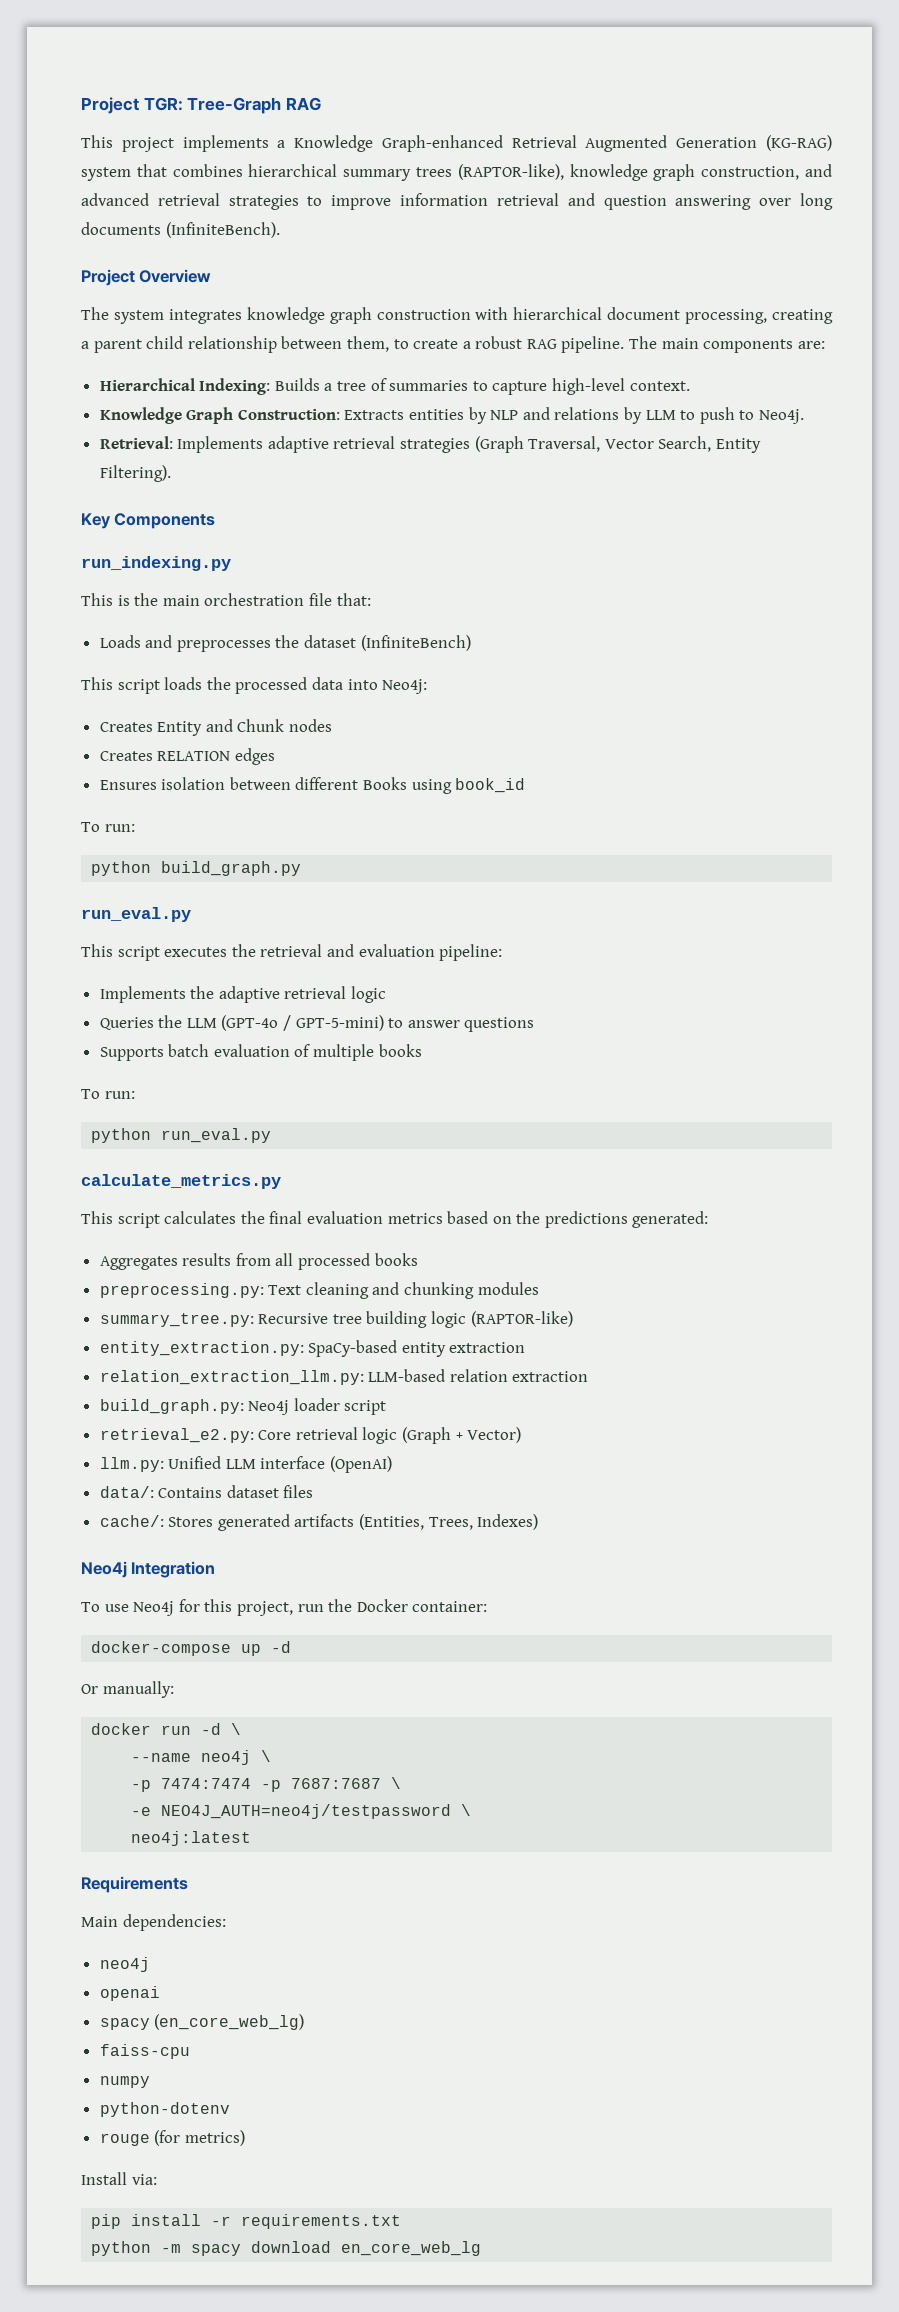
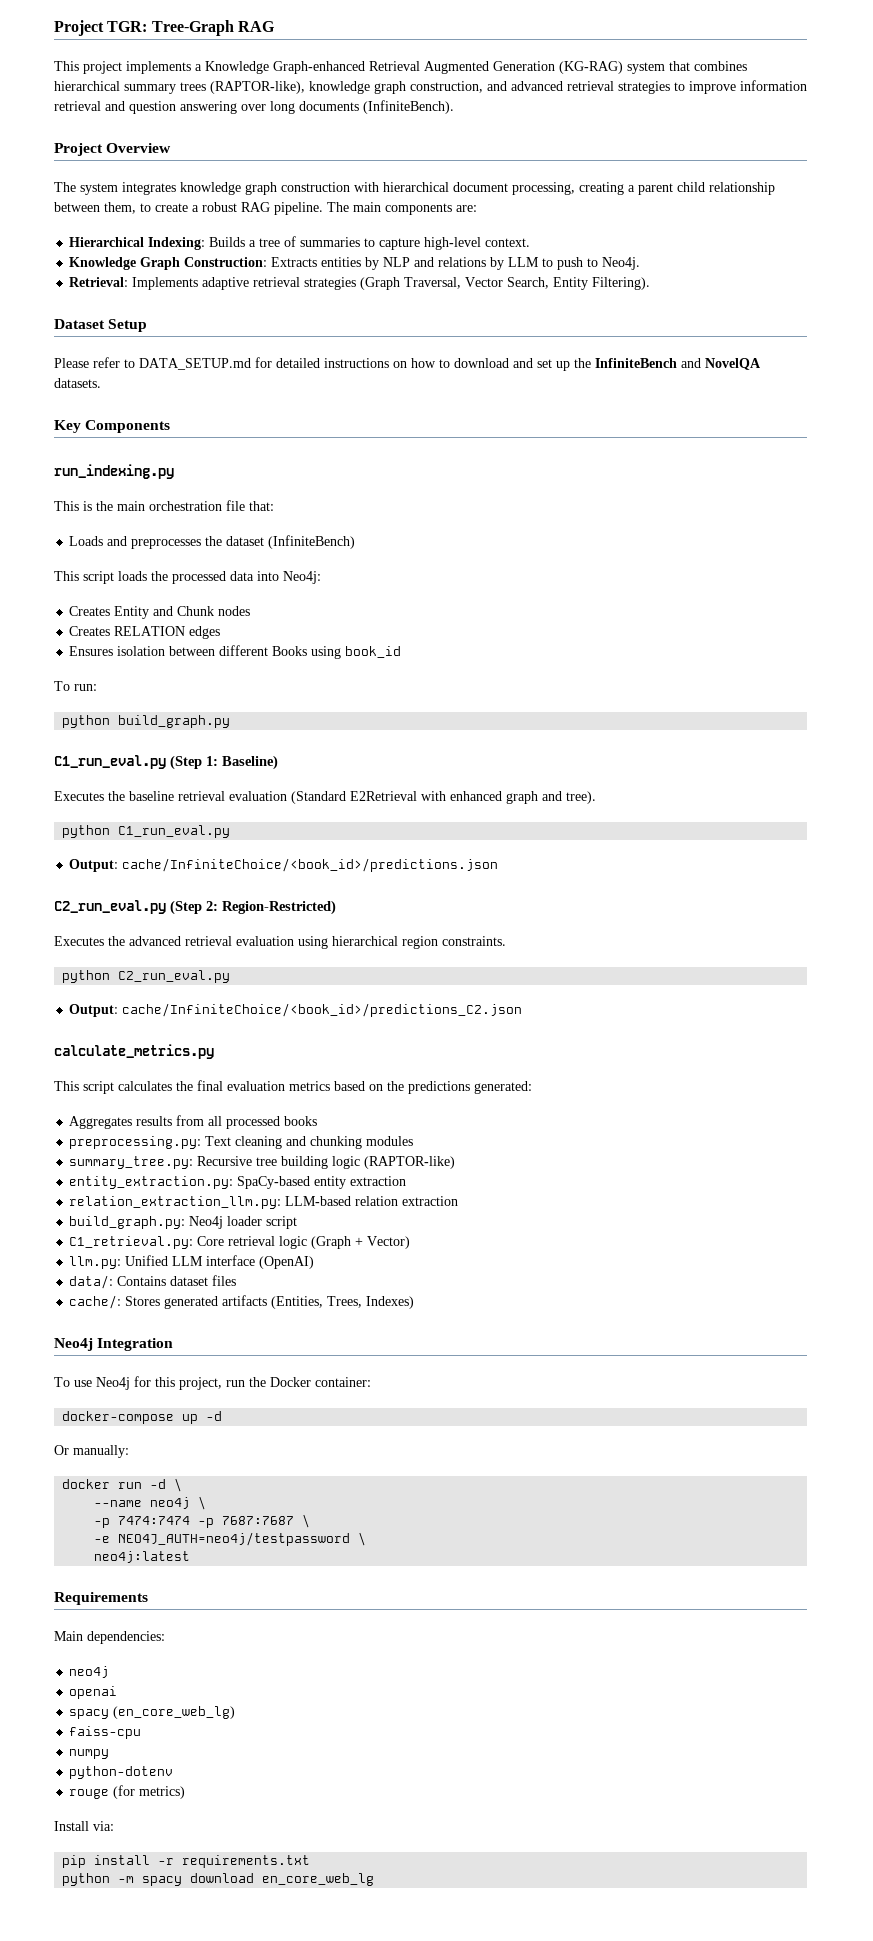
+ Dataset Setup
+ Please refer to DATA_SETUP.md for detailed instructions on how to download and set up the InfiniteBench and NovelQA datasets.
  python build_graph.py
- run_eval.py
- This script executes the retrieval and evaluation pipeline:
- Implements the adaptive retrieval logic
- Queries the LLM (GPT-4o / GPT-5-mini) to answer questions
- Supports batch evaluation of multiple books
- To run:
- python run_eval.py
+ C1_run_eval.py (Step 1: Baseline)
+ Executes the baseline retrieval evaluation (Standard E2Retrieval with enhanced graph and tree).
+ python C1_run_eval.py
+ Output: cache/InfiniteChoice/<book_id>/predictions.json
+ C2_run_eval.py (Step 2: Region-Restricted)
+ Executes the advanced retrieval evaluation using hierarchical region constraints.
+ python C2_run_eval.py
+ Output: cache/InfiniteChoice/<book_id>/predictions_C2.json
- retrieval_e2.py: Core retrieval logic (Graph + Vector)
+ C1_retrieval.py: Core retrieval logic (Graph + Vector)

